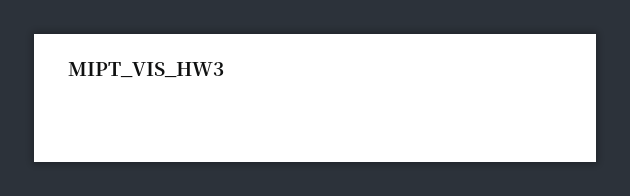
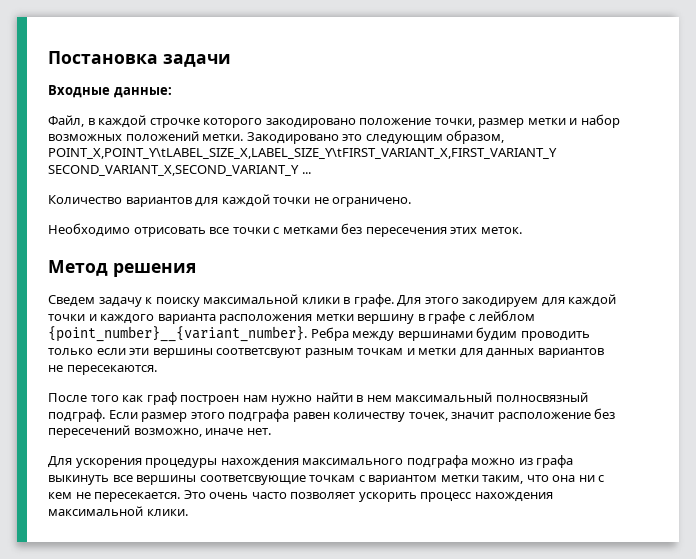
- MIPT_VIS_HW3
+ Постановка задачи
+ Входные данные:
+ Файл, в каждой строчке которого закодировано положение точки, размер метки и набор возможных положений метки. Закодировано это следующим образом, POINT_X,POINT_Y\tLABEL_SIZE_X,LABEL_SIZE_Y\tFIRST_VARIANT_X,FIRST_VARIANT_Y SECOND_VARIANT_X,SECOND_VARIANT_Y ...
+ Количество вариантов для каждой точки не ограничено.
+ Необходимо отрисовать все точки с метками без пересечения этих меток.
+ Метод решения
+ Сведем задачу к поиску максимальной клики в графе. Для этого закодируем для каждой точки и каждого варианта расположения метки вершину в графе с лейблом {point_number}__{variant_number}. Ребра между вершинами будим проводить только если эти вершины соответсвуют разным точкам и метки для данных вариантов не пересекаются.
+ После того как граф построен нам нужно найти в нем максимальный полносвязный подграф. Если размер этого подграфа равен количеству точек, значит расположение без пересечений возможно, иначе нет.
+ Для ускорения процедуры нахождения максимального подграфа можно из графа выкинуть все вершины соответсвующие точкам с вариантом метки таким, что она ни с кем не пересекается. Это очень часто позволяет ускорить процесс нахождения максимальной клики.

